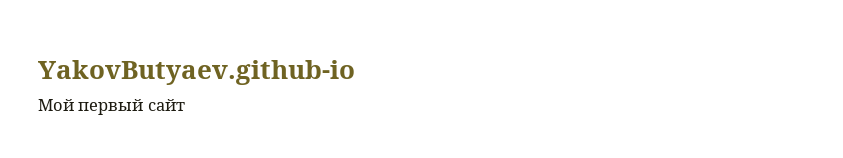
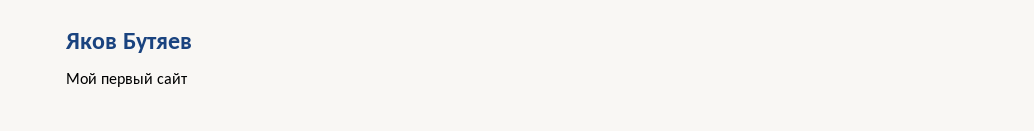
- YakovButyaev.github-io
+ Яков Бутяев

